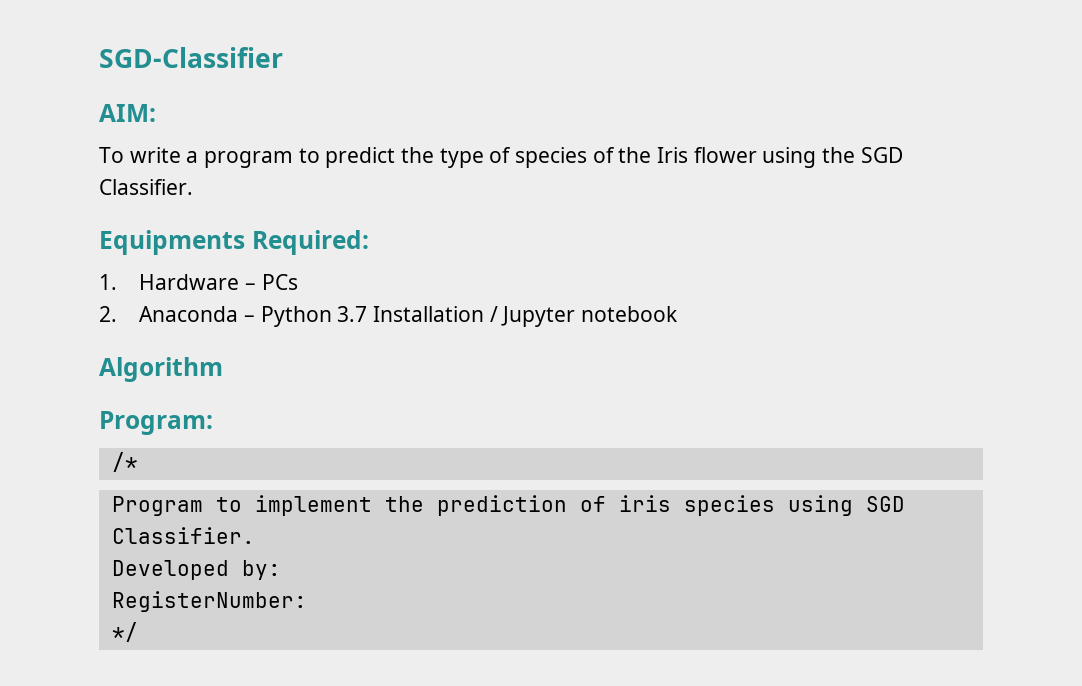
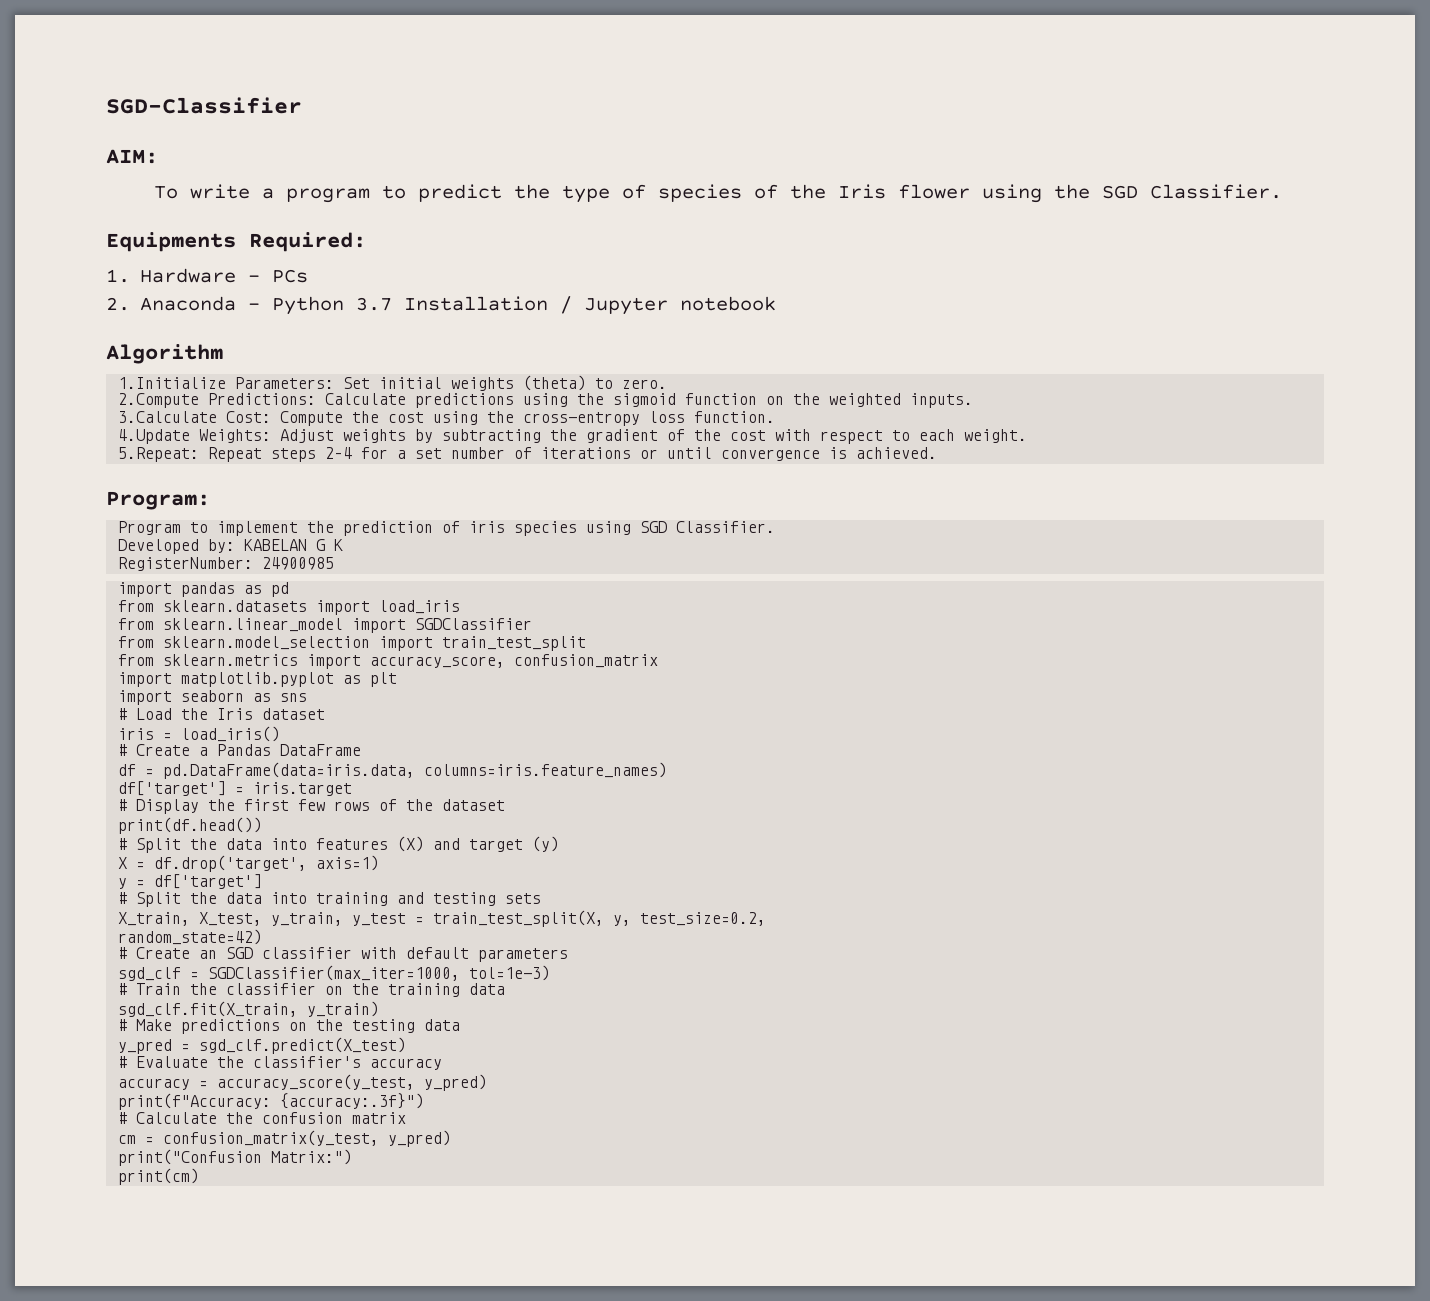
+ 1.Initialize Parameters: Set initial weights (theta) to zero.
+ 2.Compute Predictions: Calculate predictions using the sigmoid function on the weighted inputs.
+ 3.Calculate Cost: Compute the cost using the cross-entropy loss function.
+ 4.Update Weights: Adjust weights by subtracting the gradient of the cost with respect to each weight.
+ 5.Repeat: Repeat steps 2–4 for a set number of iterations or until convergence is achieved.
- /*
- Developed by:
- RegisterNumber:
- */
+ Developed by: KABELAN G K
+ RegisterNumber: 24900985
+ import pandas as pd
+ from sklearn.datasets import load_iris
+ from sklearn.linear_model import SGDClassifier
+ from sklearn.model_selection import train_test_split
+ from sklearn.metrics import accuracy_score, confusion_matrix
+ import matplotlib.pyplot as plt
+ import seaborn as sns
+ # Load the Iris dataset
+ iris = load_iris()
+ # Create a Pandas DataFrame
+ df = pd.DataFrame(data=iris.data, columns=iris.feature_names)
+ df['target'] = iris.target
+ # Display the first few rows of the dataset
+ print(df.head())
+ # Split the data into features (X) and target (y)
+ X = df.drop('target', axis=1)
+ y = df['target']
+ # Split the data into training and testing sets
+ X_train, X_test, y_train, y_test = train_test_split(X, y, test_size=0.2,
+ random_state=42)
+ # Create an SGD classifier with default parameters
+ sgd_clf = SGDClassifier(max_iter=1000, tol=1e-3)
+ # Train the classifier on the training data
+ sgd_clf.fit(X_train, y_train)
+ # Make predictions on the testing data
+ y_pred = sgd_clf.predict(X_test)
+ # Evaluate the classifier's accuracy
+ accuracy = accuracy_score(y_test, y_pred)
+ print(f"Accuracy: {accuracy:.3f}")
+ # Calculate the confusion matrix
+ cm = confusion_matrix(y_test, y_pred)
+ print("Confusion Matrix:")
+ print(cm)

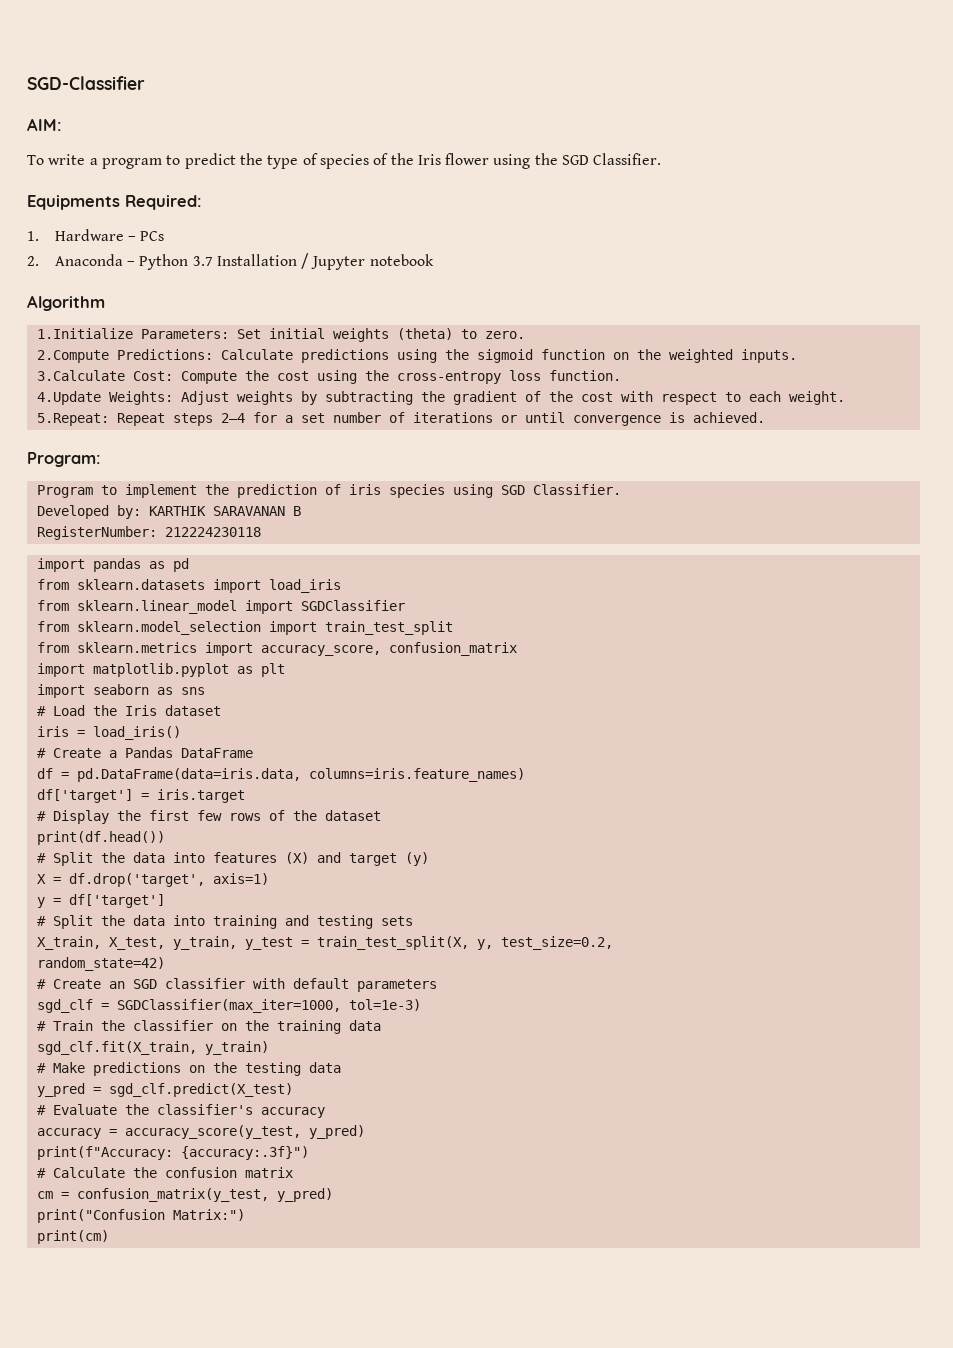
- Developed by: KABELAN G K
+ Developed by: KARTHIK SARAVANAN B
- RegisterNumber: 24900985
+ RegisterNumber: 212224230118

